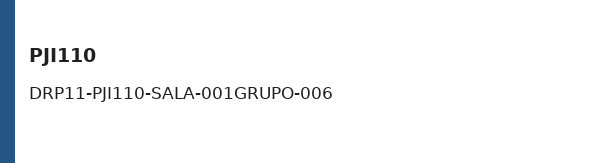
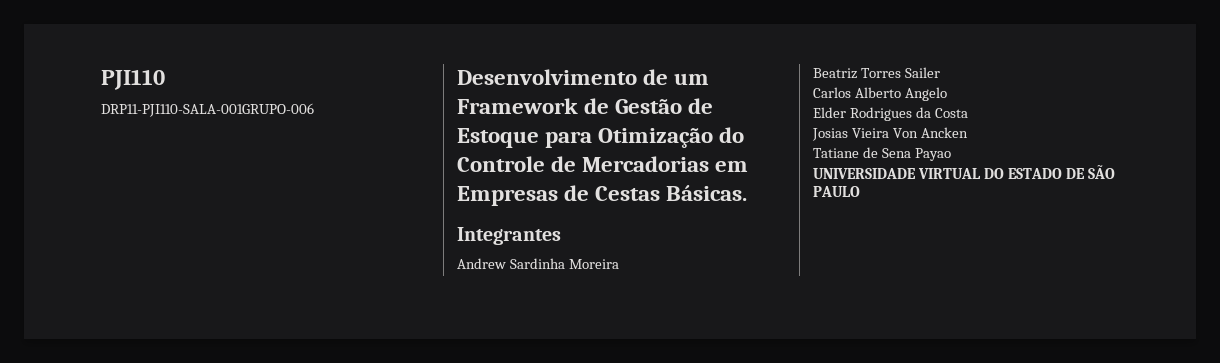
+ Desenvolvimento de um Framework de Gestão de Estoque para Otimização do Controle de Mercadorias em Empresas de Cestas Básicas.
+ Integrantes
+ Andrew Sardinha Moreira
+ Beatriz Torres Sailer
+ Carlos Alberto Angelo
+ Elder Rodrigues da Costa
+ Josias Vieira Von Ancken
+ Tatiane de Sena Payao
+ UNIVERSIDADE VIRTUAL DO ESTADO DE SÃO PAULO

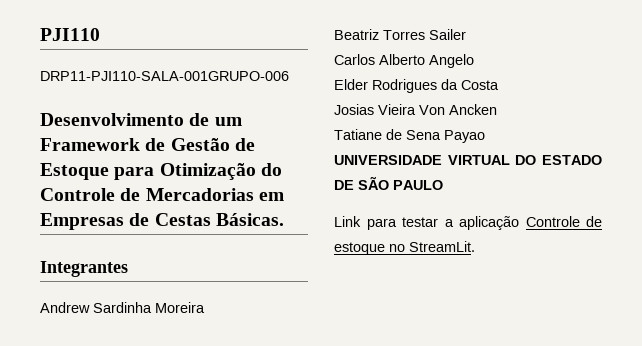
+ Link para testar a aplicação Controle de estoque no StreamLit.

